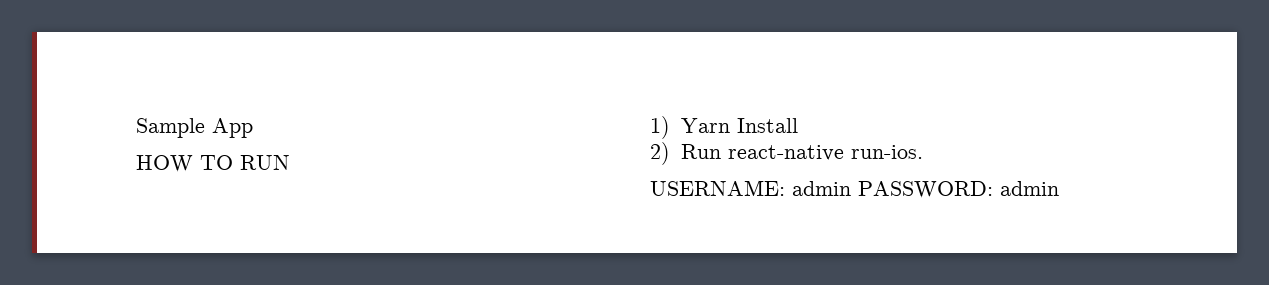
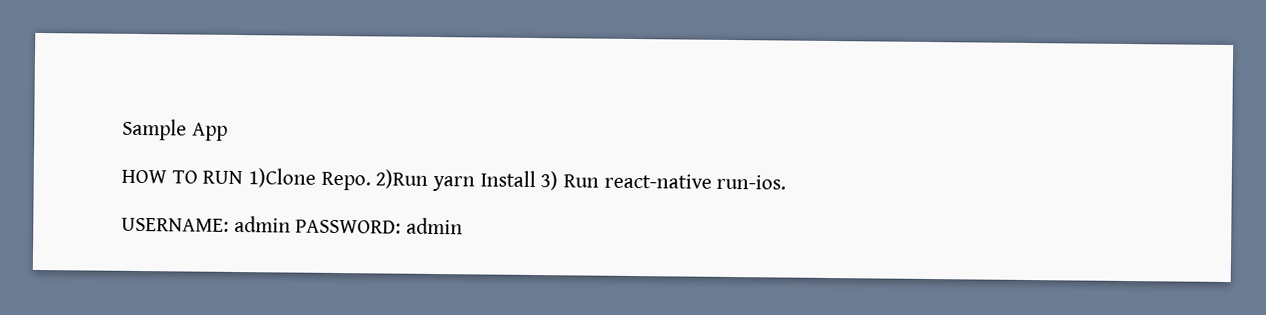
- HOW TO RUN
- 1) Yarn Install
- 2) Run react-native run-ios.
+ HOW TO RUN 1)Clone Repo. 2)Run yarn Install 3) Run react-native run-ios.

